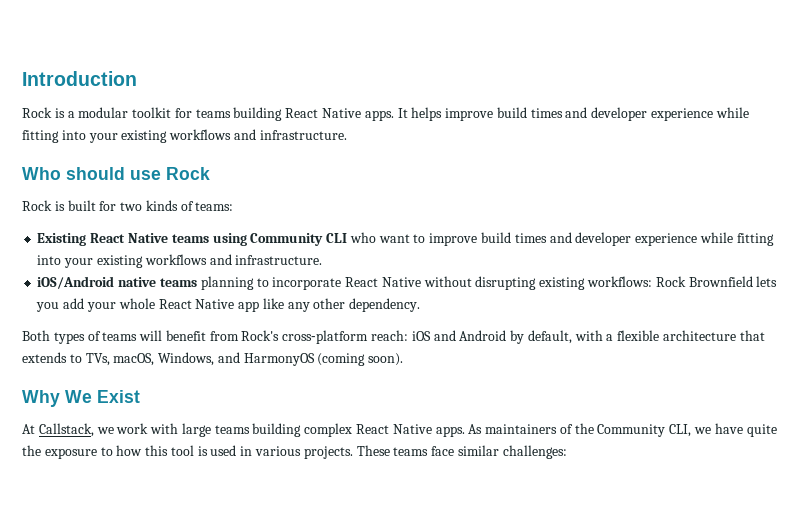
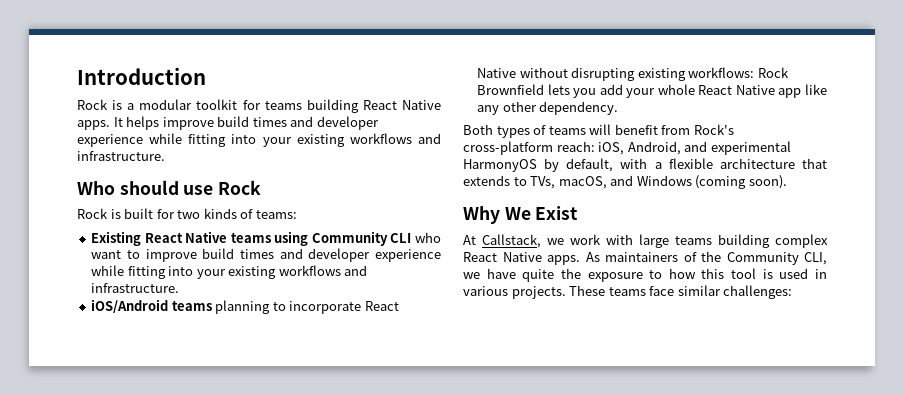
- iOS/Android native teams planning to incorporate React Native without disrupting existing workflows: Rock Brownfield lets you add your whole React Native app like any other dependency.
+ iOS/Android teams planning to incorporate React Native without disrupting existing workflows: Rock Brownfield lets you add your whole React Native app like any other dependency.
- Both types of teams will benefit from Rock's cross‑platform reach: iOS and Android by default, with a flexible architecture that extends to TVs, macOS, Windows, and HarmonyOS (coming soon).
+ Both types of teams will benefit from Rock's cross‑platform reach: iOS, Android, and experimental HarmonyOS by default, with a flexible architecture that extends to TVs, macOS, and Windows (coming soon).

